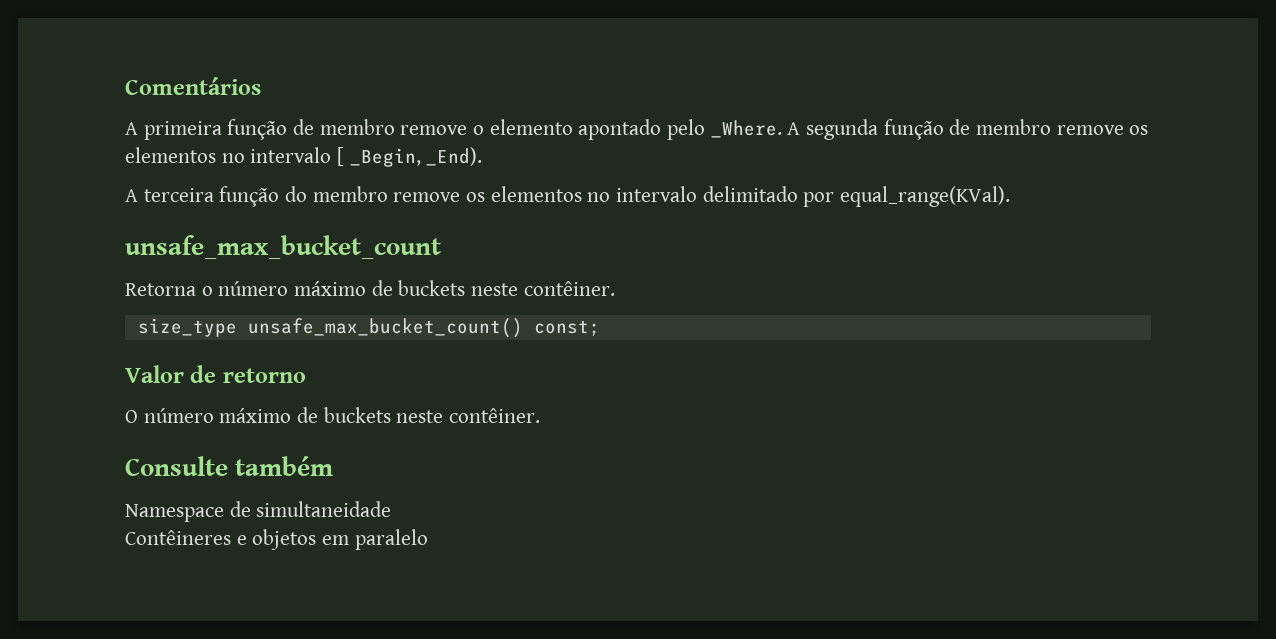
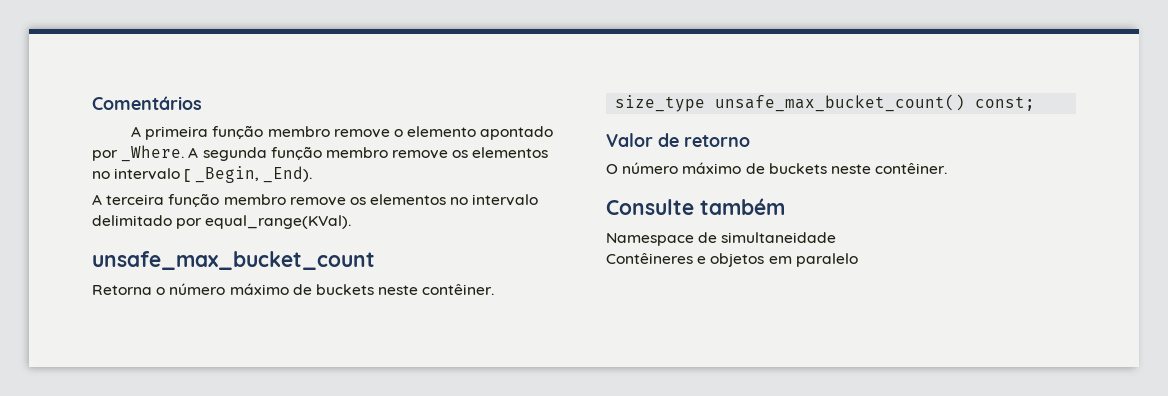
- A primeira função de membro remove o elemento apontado pelo _Where.
+ A primeira função membro remove o elemento apontado por _Where.
- A segunda função de membro remove os elementos no intervalo [ _Begin, _End).
+ A segunda função membro remove os elementos no intervalo [ _Begin, _End).
- A terceira função do membro remove os elementos no intervalo delimitado por equal_range(KVal).
+ A terceira função membro remove os elementos no intervalo delimitado por equal_range(KVal).

